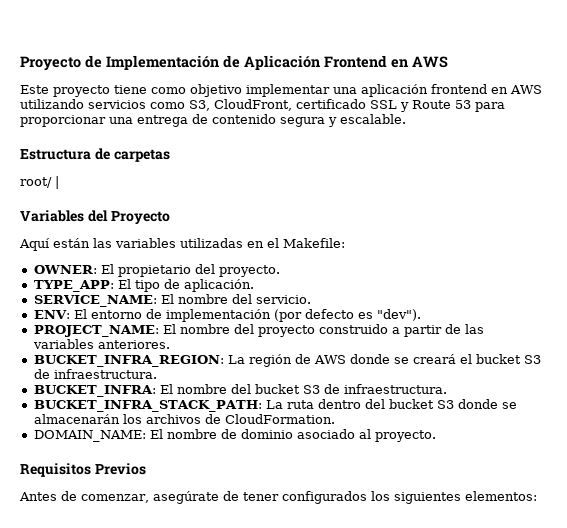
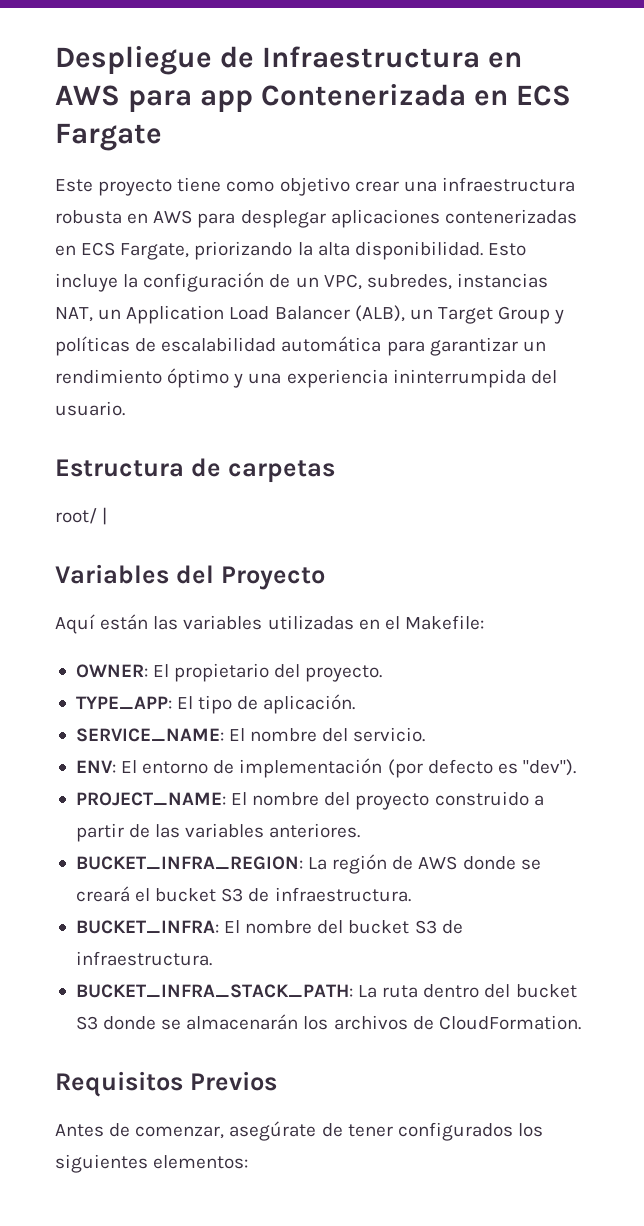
- Proyecto de Implementación de Aplicación Frontend en AWS
+ Despliegue de Infraestructura en AWS para app Contenerizada en ECS Fargate
- Este proyecto tiene como objetivo implementar una aplicación frontend en AWS utilizando servicios como S3, CloudFront, certificado SSL y Route 53 para proporcionar una entrega de contenido segura y escalable.
+ Este proyecto tiene como objetivo crear una infraestructura robusta en AWS para desplegar aplicaciones contenerizadas en ECS Fargate, priorizando la alta disponibilidad. Esto incluye la configuración de un VPC, subredes, instancias NAT, un Application Load Balancer (ALB), un Target Group y políticas de escalabilidad automática para garantizar un rendimiento óptimo y una experiencia ininterrumpida del usuario.
- DOMAIN_NAME: El nombre de dominio asociado al proyecto.

